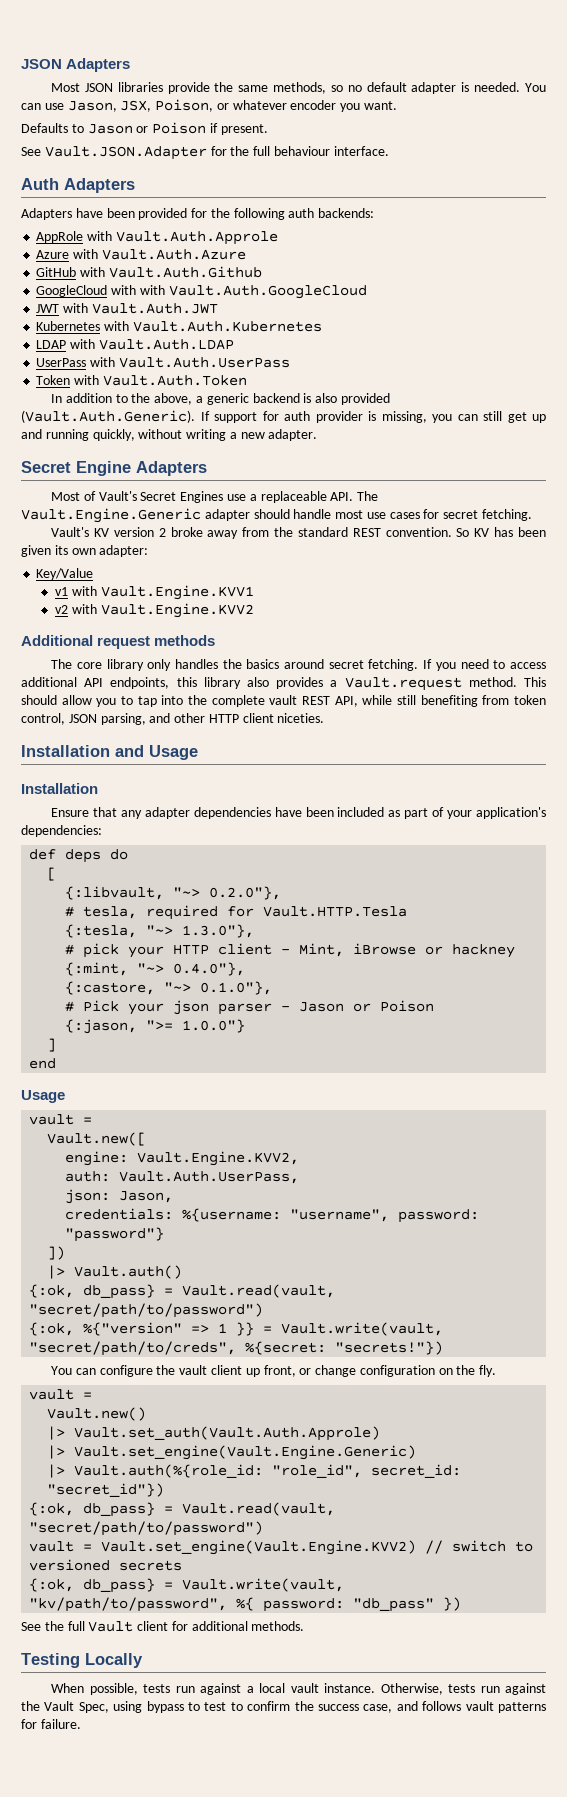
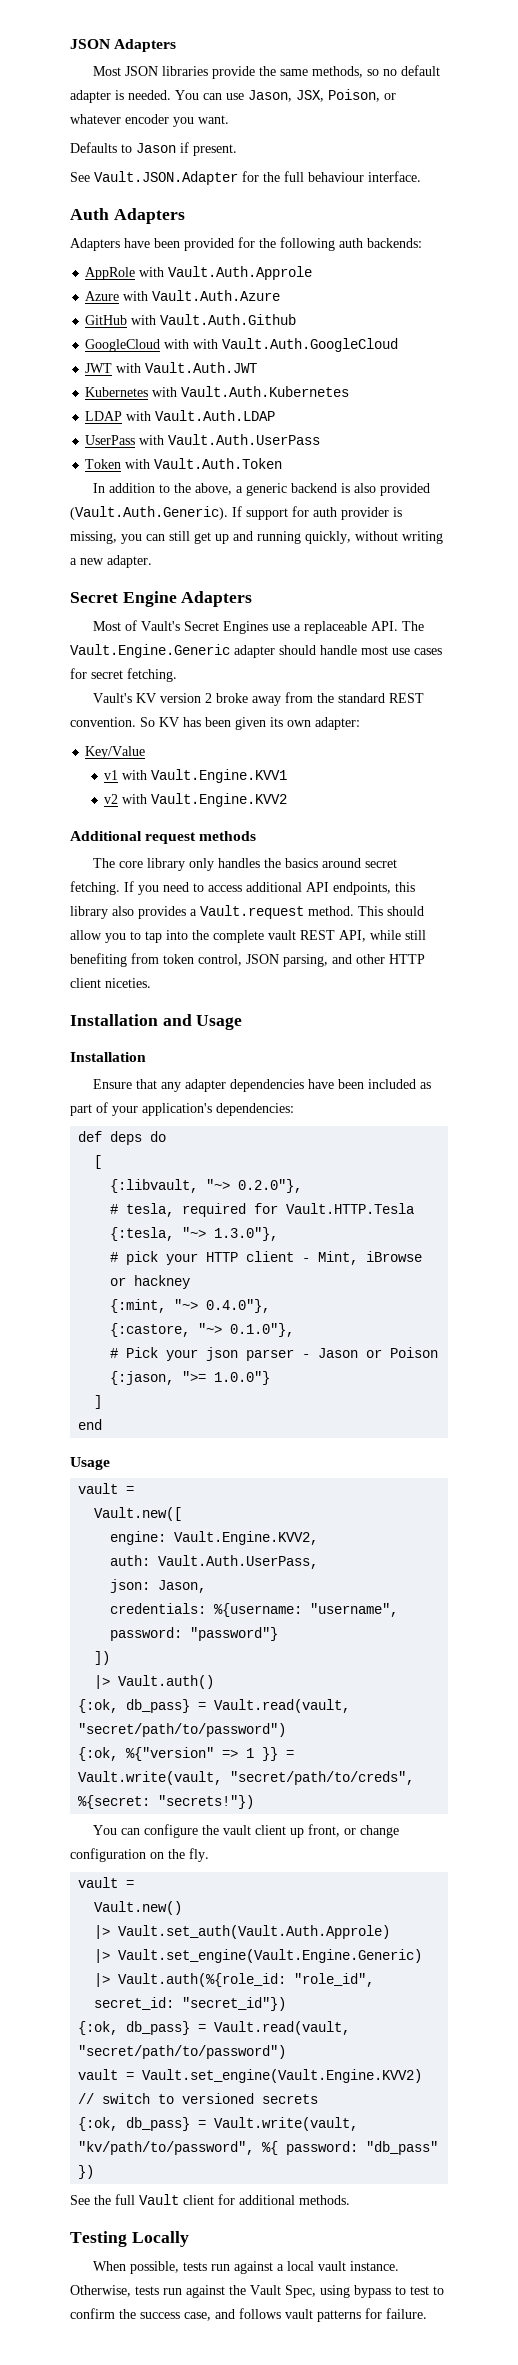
- Defaults to Jason or Poison if present.
+ Defaults to Jason if present.

